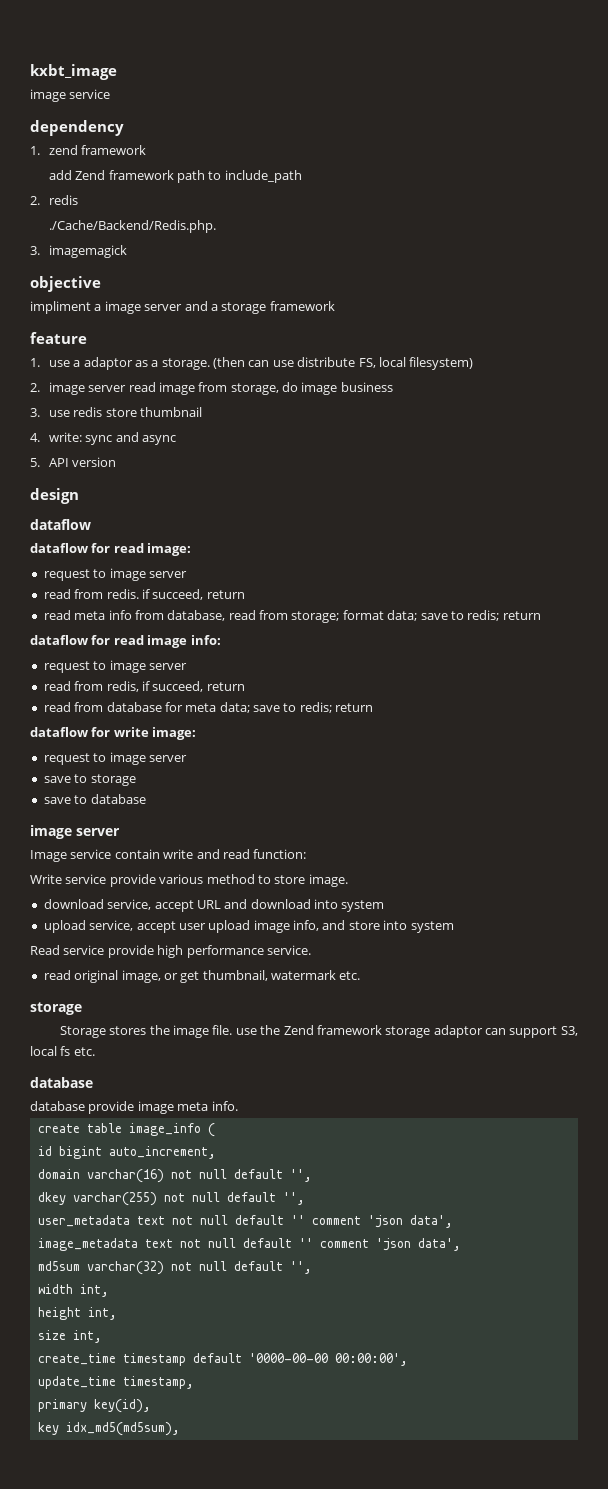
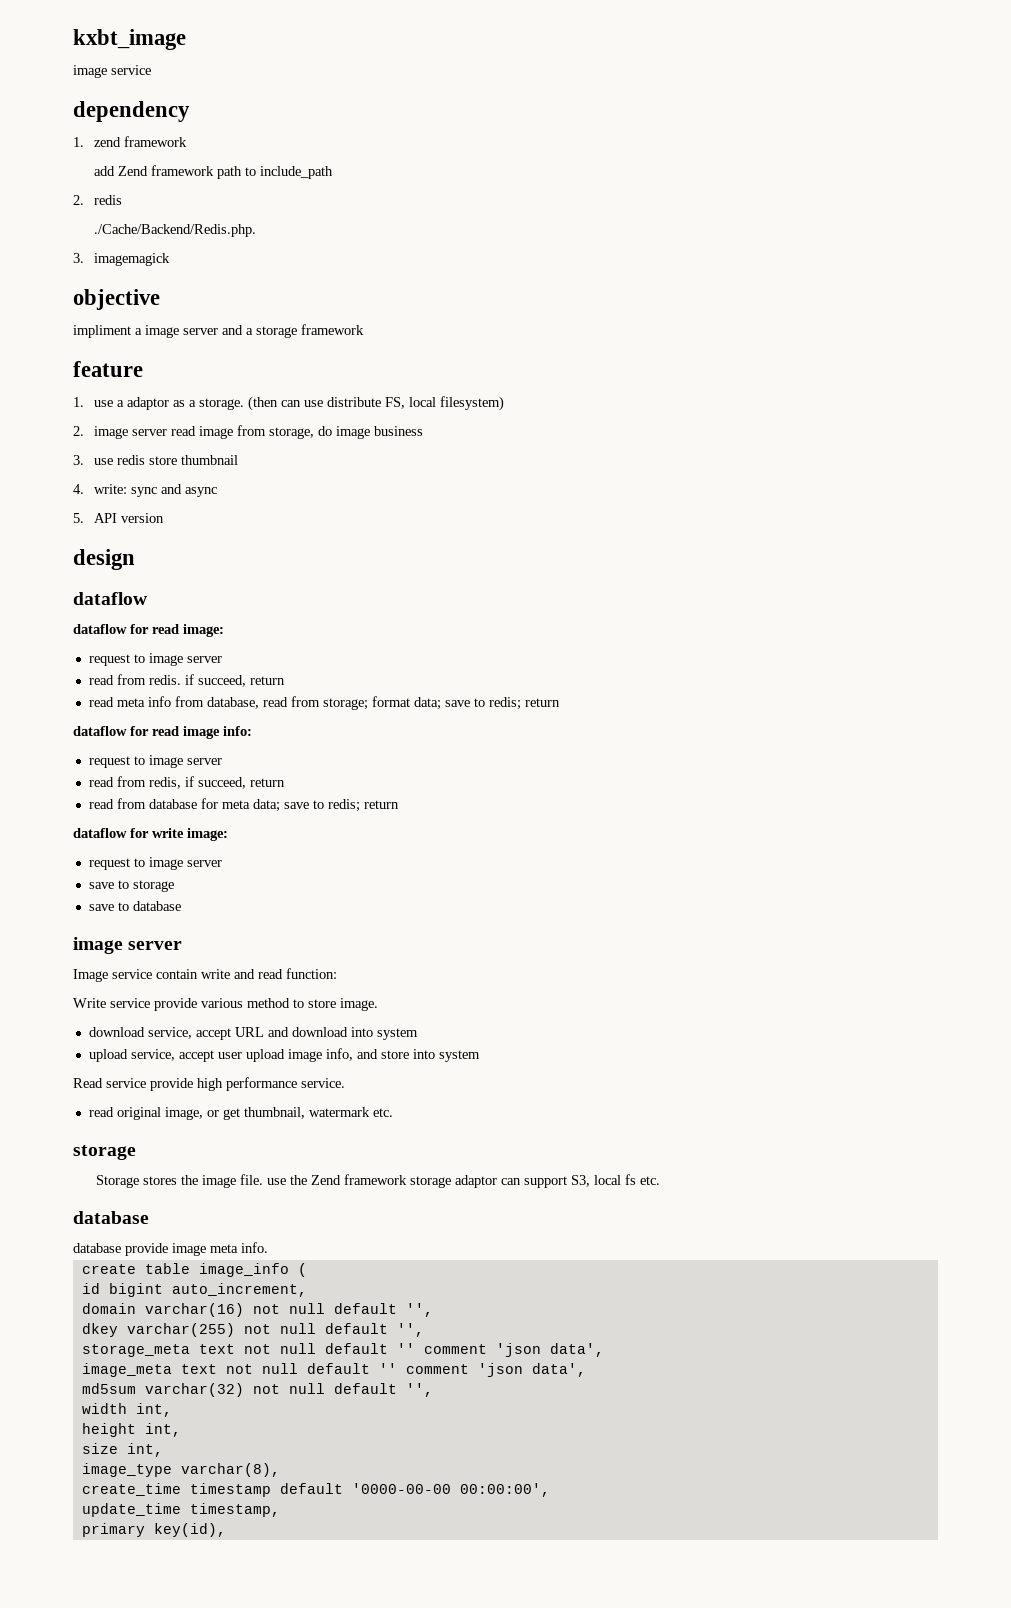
- user_metadata text not null default '' comment 'json data',
- image_metadata text not null default '' comment 'json data',
+ storage_meta text not null default '' comment 'json data',
+ image_meta text not null default '' comment 'json data',
+ image_type varchar(8),
- key idx_md5(md5sum),

